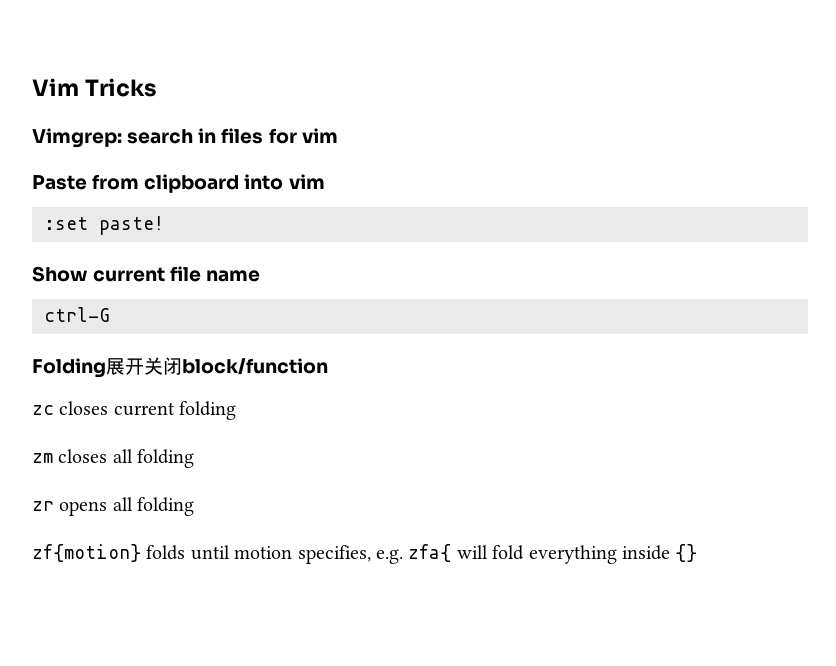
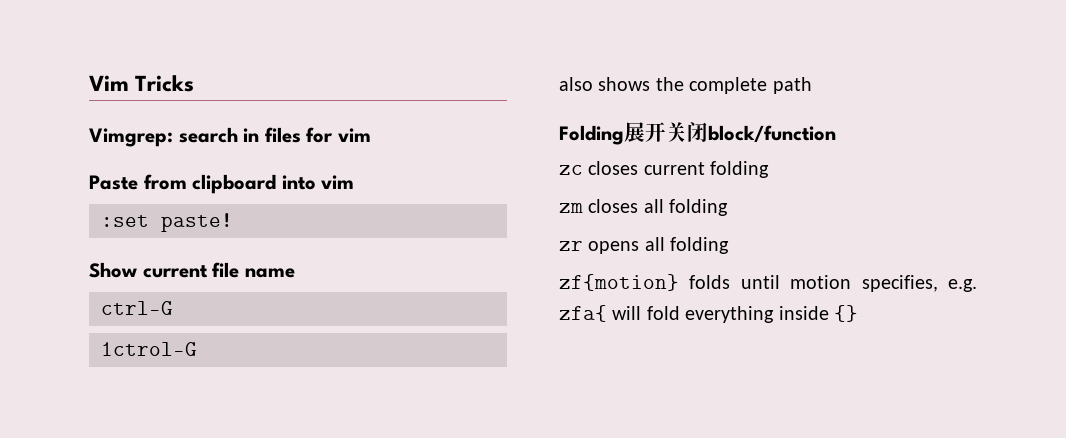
+ 1ctrol-G
+ also shows the complete path

